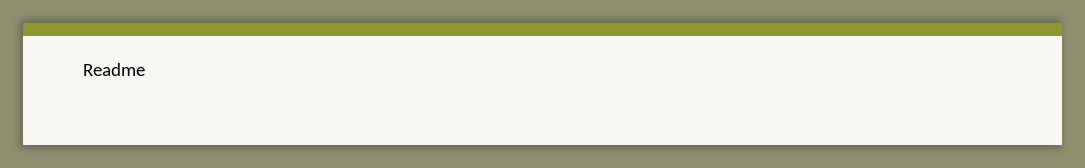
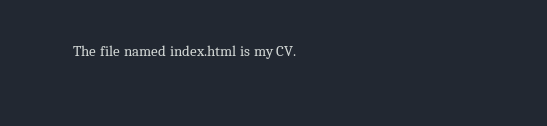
- Readme
+ The file named index.html is my CV.

